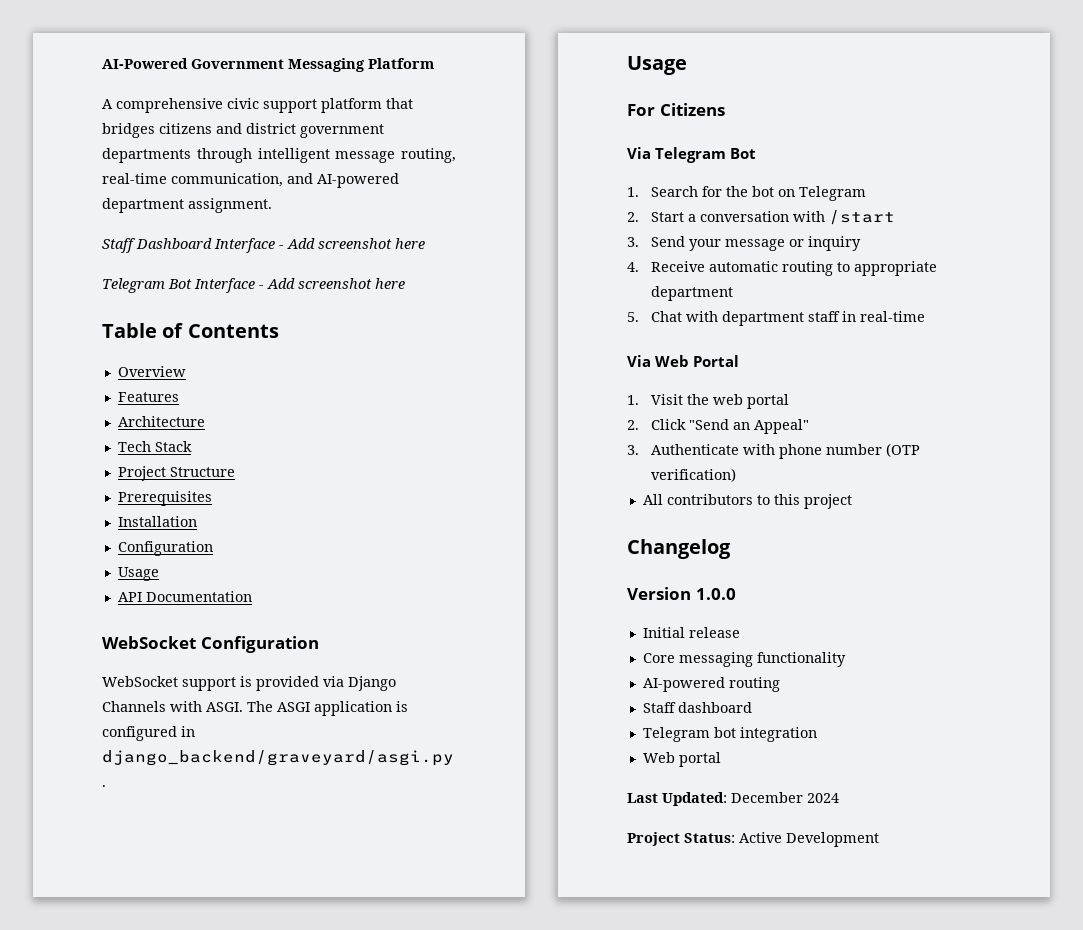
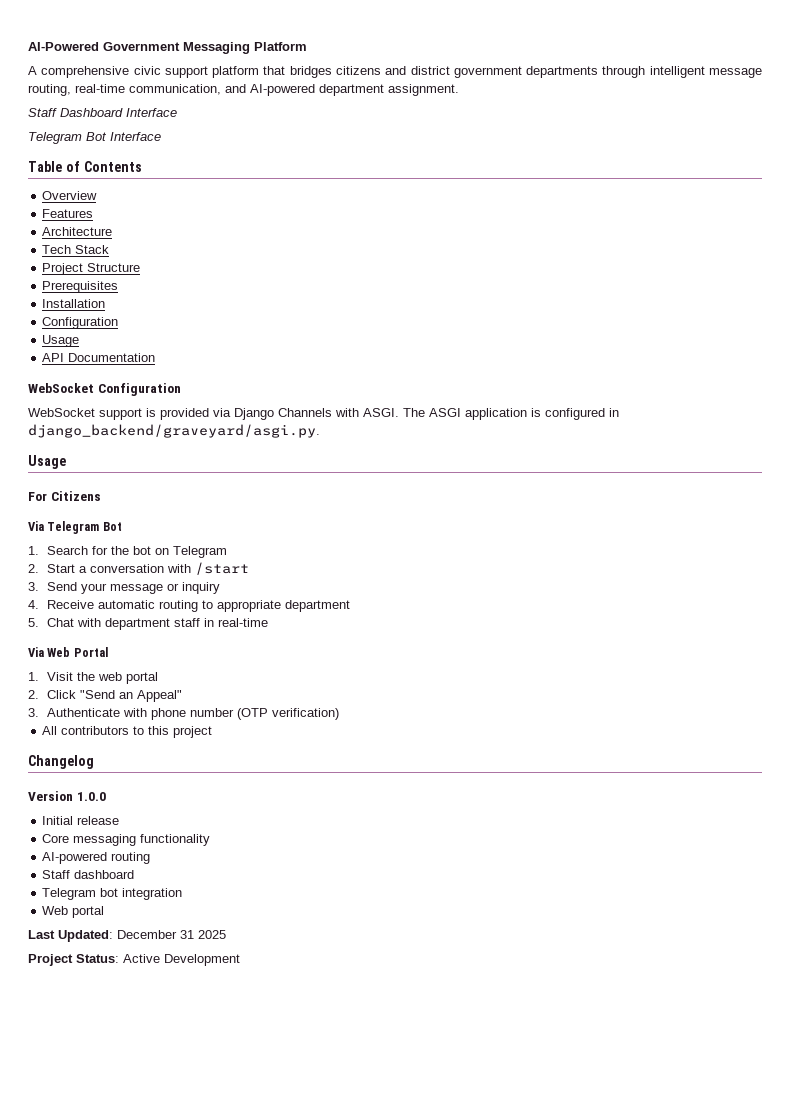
- Staff Dashboard Interface - Add screenshot here
+ Staff Dashboard Interface
- Telegram Bot Interface - Add screenshot here
+ Telegram Bot Interface
- Last Updated: December 2024
+ Last Updated: December 31 2025

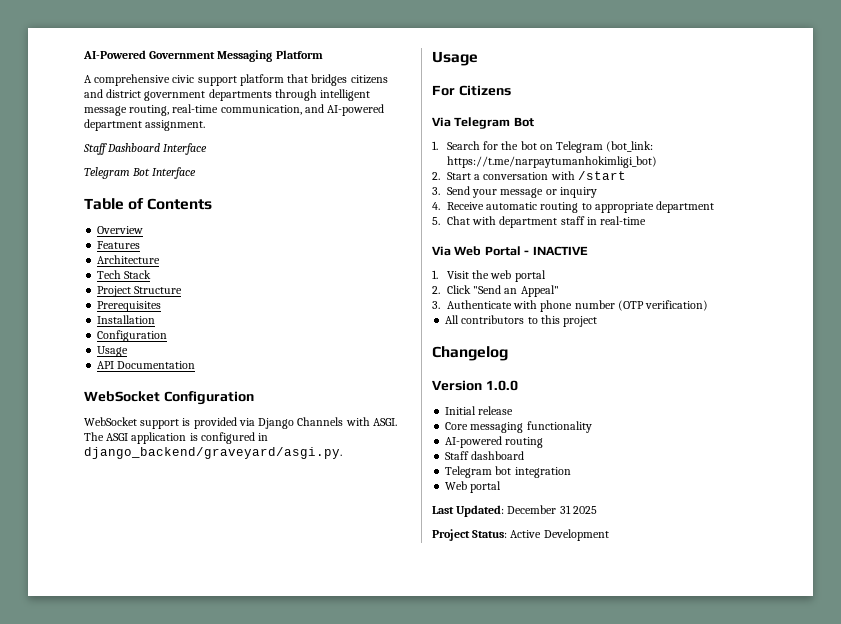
- 1. Search for the bot on Telegram
+ 1. Search for the bot on Telegram (bot_link: https://t.me/narpaytumanhokimligi_bot)
- Via Web Portal
+ Via Web Portal - INACTIVE

